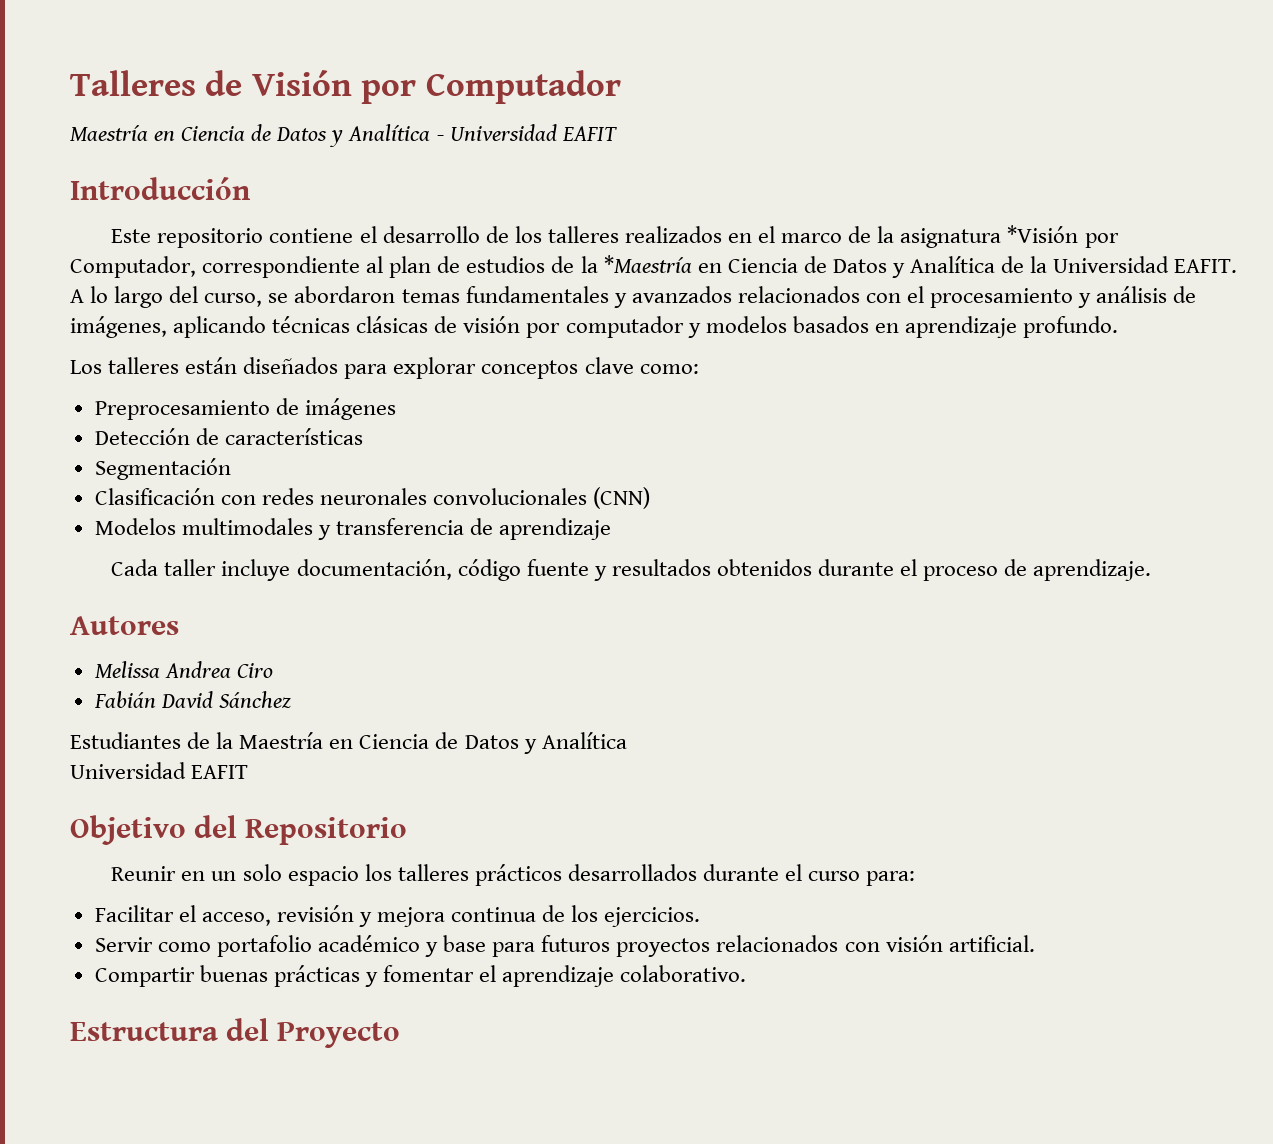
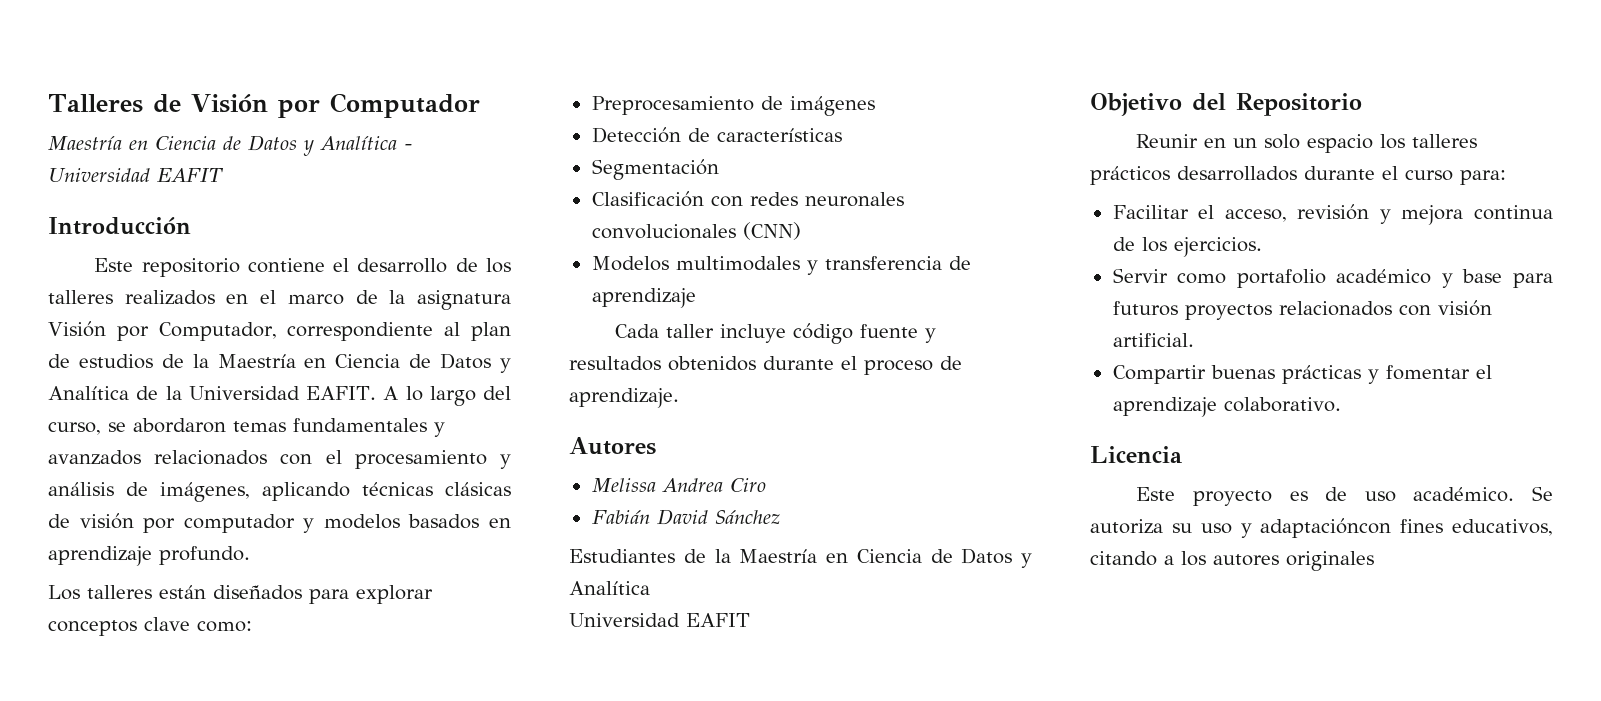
- Este repositorio contiene el desarrollo de los talleres realizados en el marco de la asignatura *Visión por Computador, correspondiente al plan de estudios de la *Maestría en Ciencia de Datos y Analítica de la Universidad EAFIT.
+ Este repositorio contiene el desarrollo de los talleres realizados en el marco de la asignatura Visión por Computador, correspondiente al plan de estudios de la Maestría en Ciencia de Datos y Analítica de la Universidad EAFIT.
- Cada taller incluye documentación, código fuente y resultados obtenidos durante el proceso de aprendizaje.
+ Cada taller incluye código fuente y resultados obtenidos durante el proceso de aprendizaje.
- Estructura del Proyecto
+ Licencia
+ Este proyecto es de uso académico. Se autoriza su uso y adaptacióncon fines educativos, citando a los autores originales

